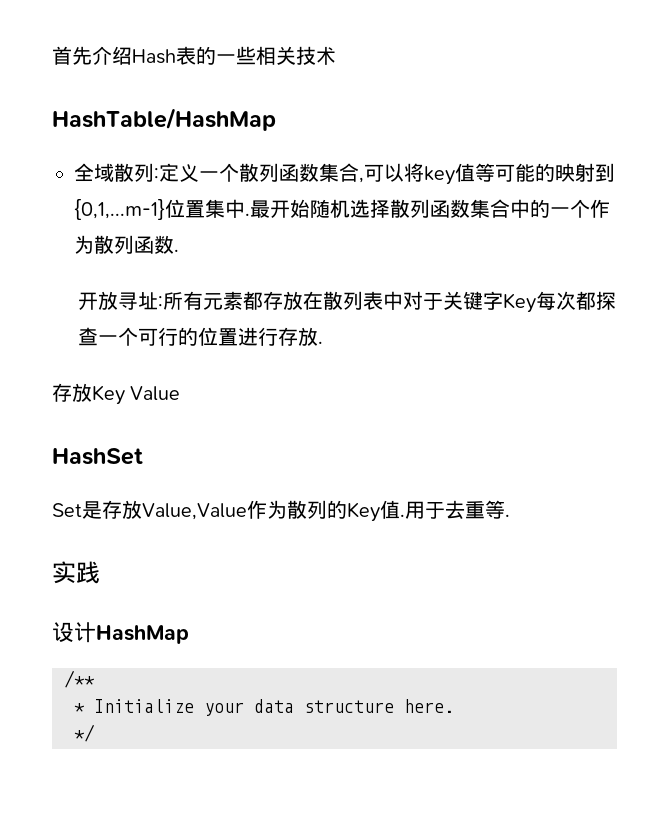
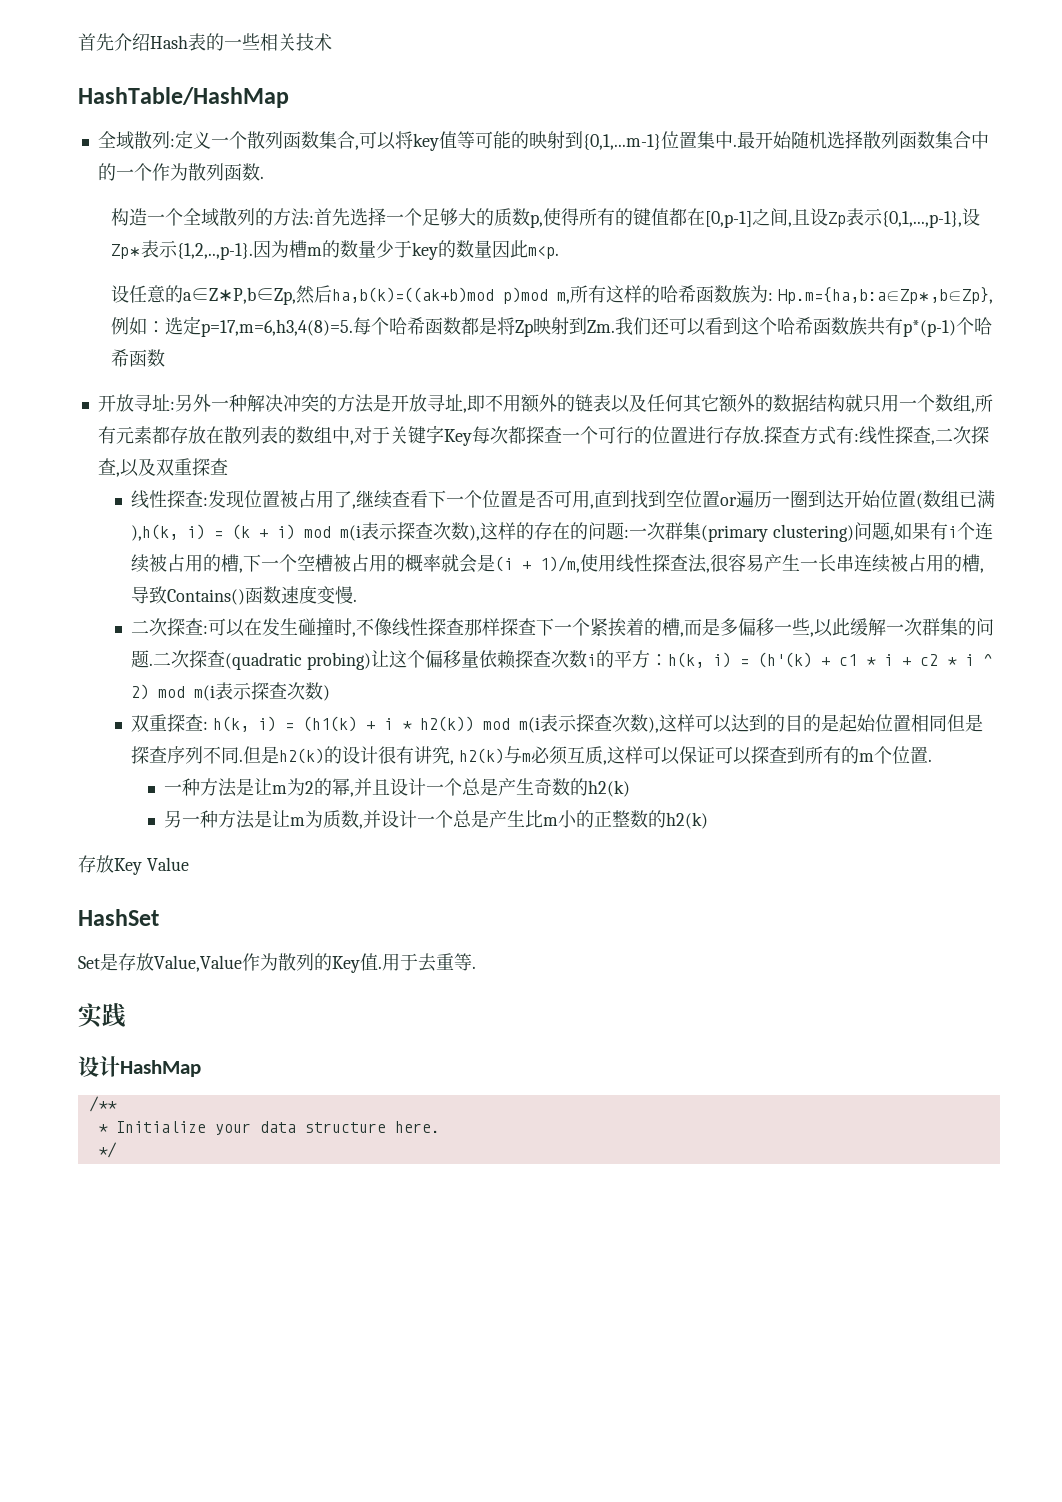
- 开放寻址:所有元素都存放在散列表中对于关键字Key每次都探查一个可行的位置进行存放.
+ 构造一个全域散列的方法:首先选择一个足够大的质数p,使得所有的键值都在[0,p-1]之间,且设Zp表示{0,1,...,p-1},设Zp∗表示{1,2,..,p-1}.因为槽m的数量少于key的数量因此m<p.
+ 设任意的a∈Z∗P,b∈Zp,然后ha,b(k)=((ak+b)mod p)mod m,所有这样的哈希函数族为: Hp.m={ha,b:a∈Zp∗,b∈Zp},例如：选定p=17,m=6,h3,4(8)=5.每个哈希函数都是将Zp映射到Zm.我们还可以看到这个哈希函数族共有p*(p-1)个哈希函数
+ 开放寻址:另外一种解决冲突的方法是开放寻址,即不用额外的链表以及任何其它额外的数据结构就只用一个数组,所有元素都存放在散列表的数组中,对于关键字Key每次都探查一个可行的位置进行存放.探查方式有:线性探查,二次探查,以及双重探查
+ 线性探查:发现位置被占用了,继续查看下一个位置是否可用,直到找到空位置or遍历一圈到达开始位置(数组已满),h(k, i) = (k + i) mod m(i表示探查次数),这样的存在的问题:一次群集(primary clustering)问题,如果有i个连续被占用的槽,下一个空槽被占用的概率就会是(i + 1)/m,使用线性探查法,很容易产生一长串连续被占用的槽,导致Contains()函数速度变慢.
+ 二次探查:可以在发生碰撞时,不像线性探查那样探查下一个紧挨着的槽,而是多偏移一些,以此缓解一次群集的问题.二次探查(quadratic probing)让这个偏移量依赖探查次数i的平方：h(k, i) = (h'(k) + c1 * i + c2 * i ^ 2) mod m(i表示探查次数)
+ 双重探查: h(k, i) = (h1(k) + i * h2(k)) mod m(i表示探查次数),这样可以达到的目的是起始位置相同但是探查序列不同.但是h2(k)的设计很有讲究, h2(k)与m必须互质,这样可以保证可以探查到所有的m个位置.
+ 一种方法是让m为2的幂,并且设计一个总是产生奇数的h2(k)
+ 另一种方法是让m为质数,并设计一个总是产生比m小的正整数的h2(k)

